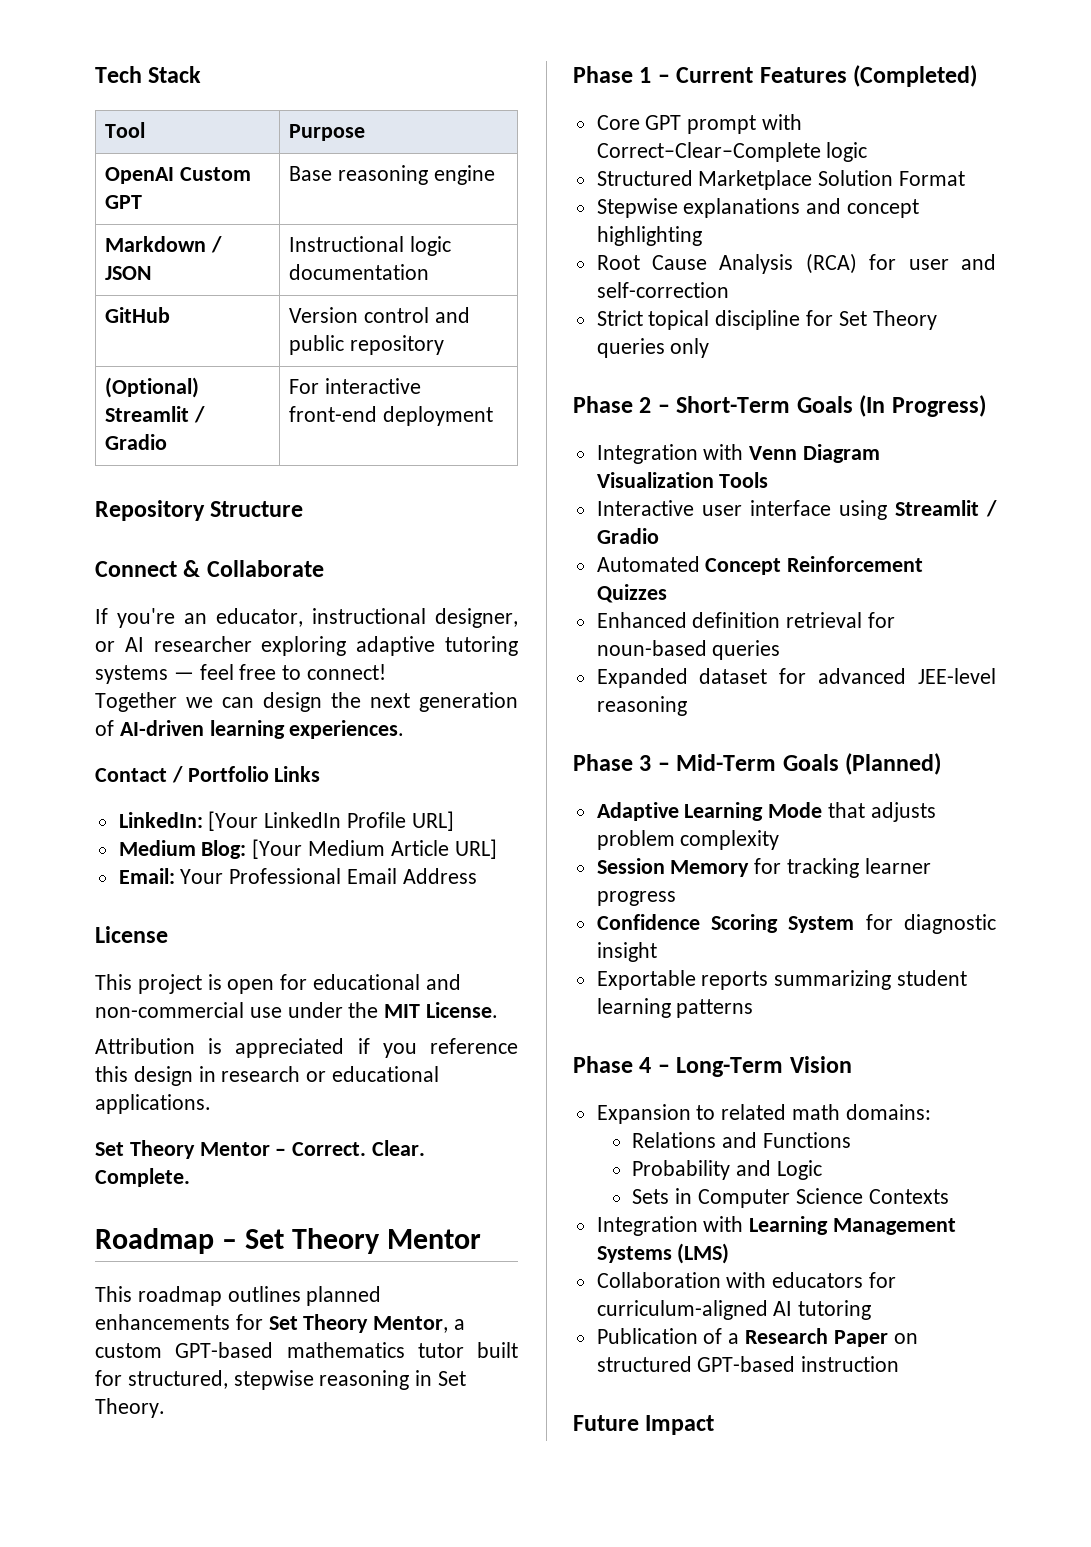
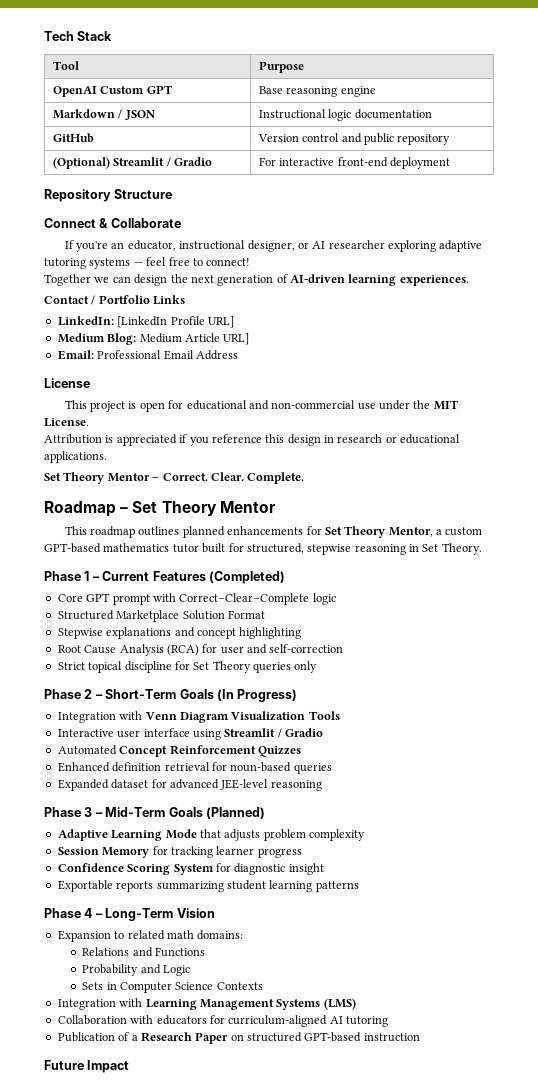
- LinkedIn: [Your LinkedIn Profile URL]
+ LinkedIn: [LinkedIn Profile URL]
- Medium Blog: [Your Medium Article URL]
+ Medium Blog: Medium Article URL]
- Email: Your Professional Email Address
+ Email: Professional Email Address

